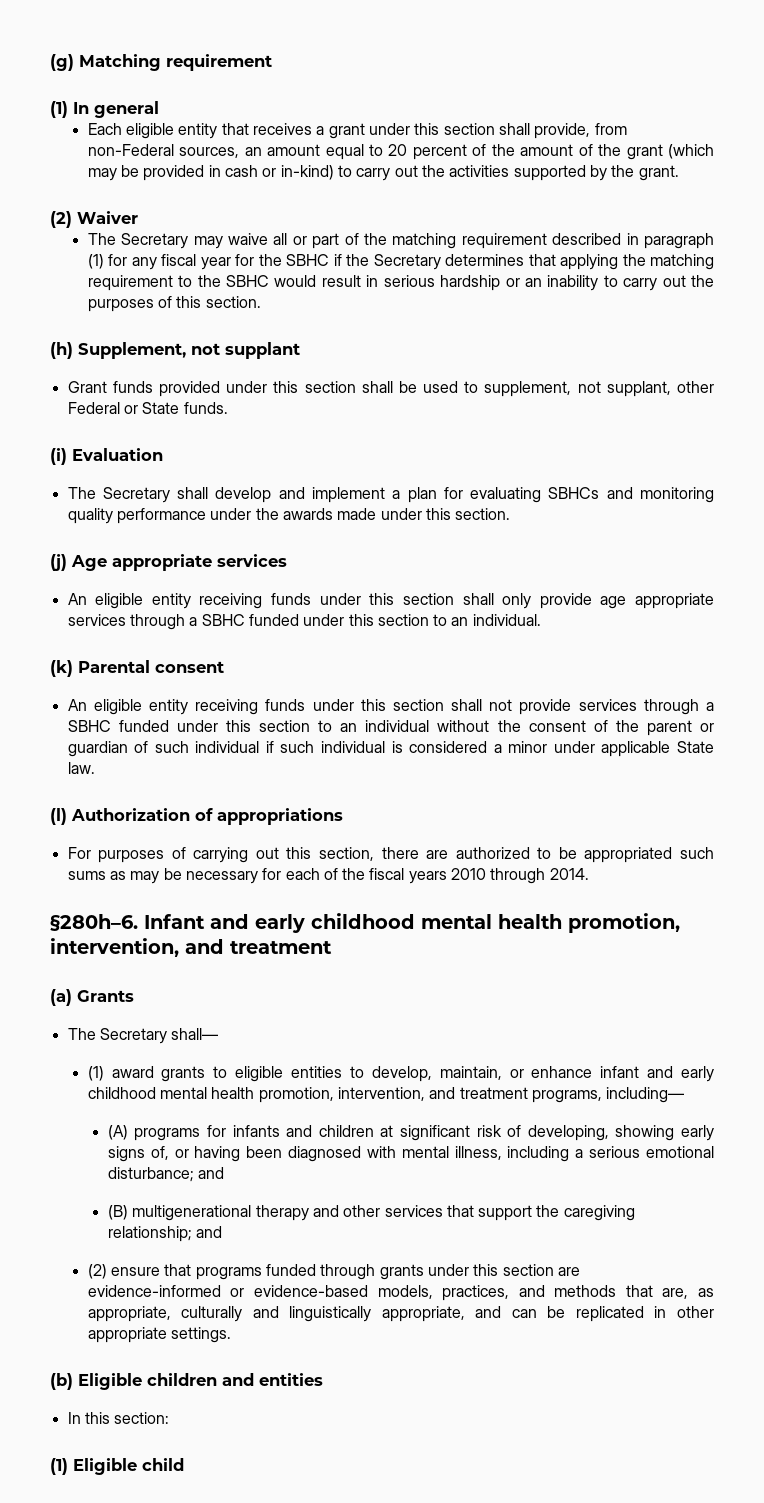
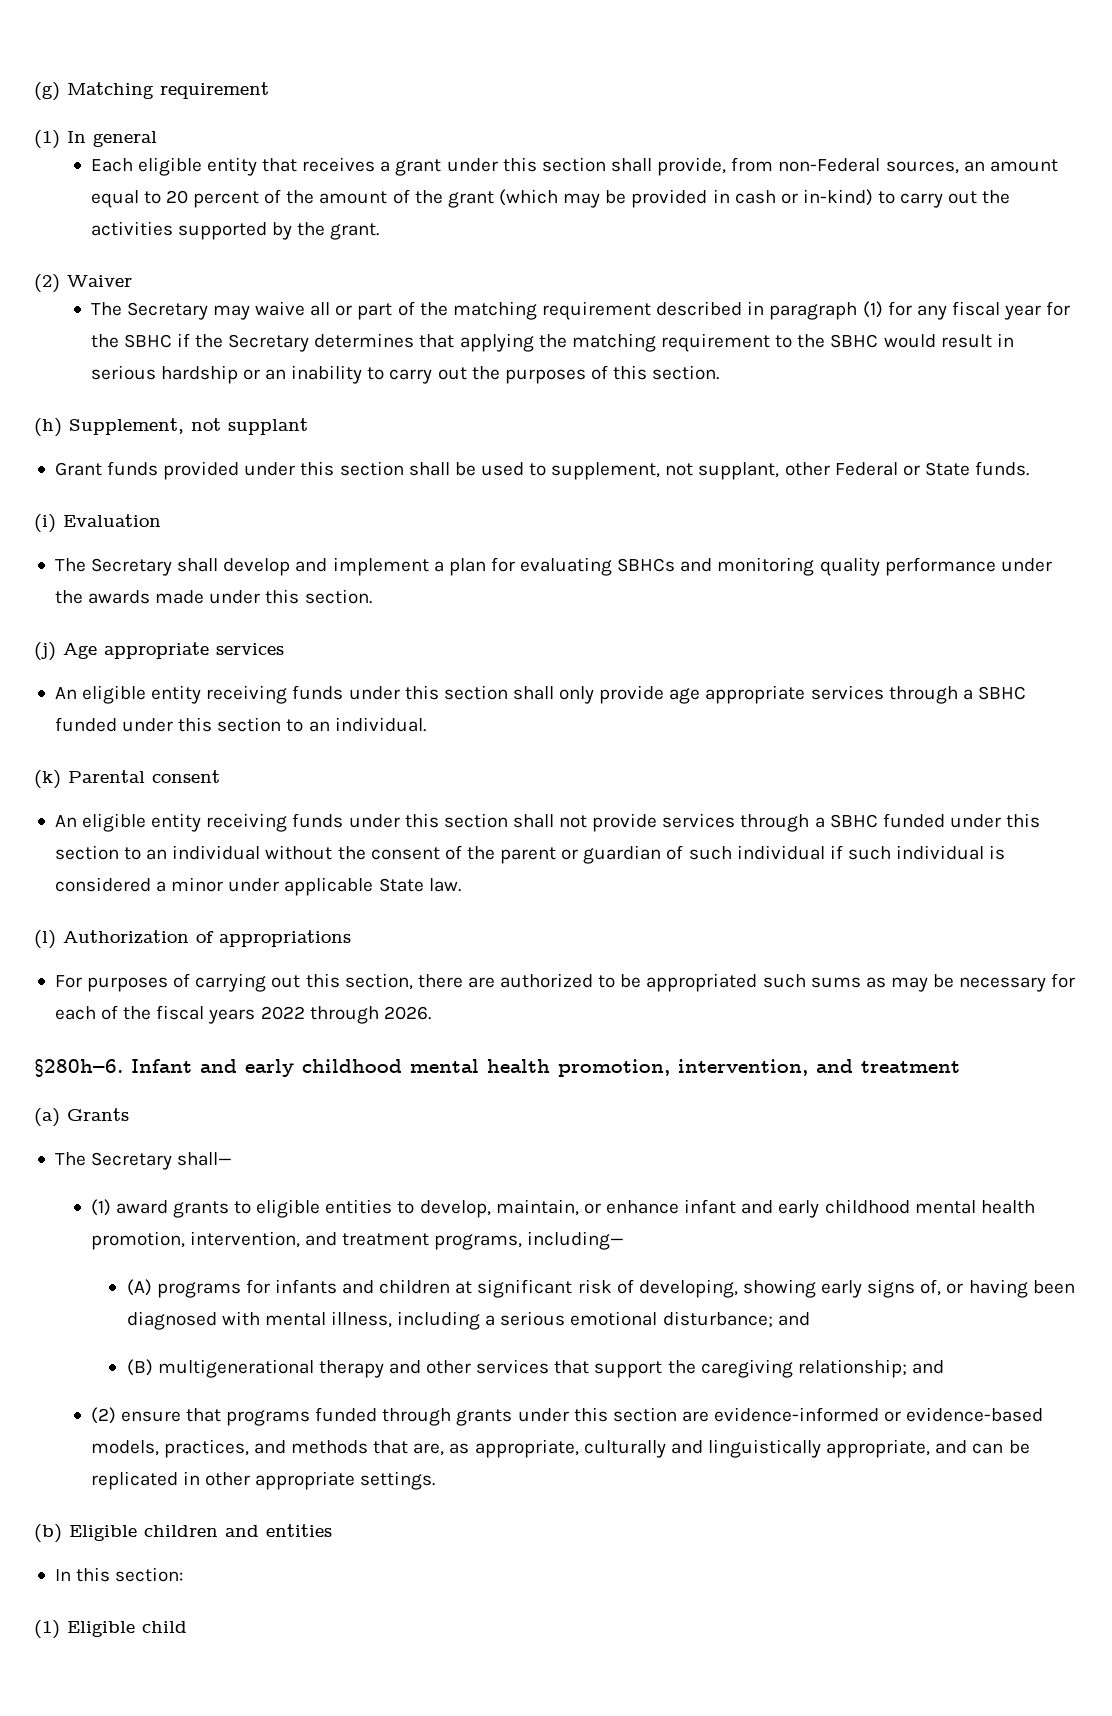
- For purposes of carrying out this section, there are authorized to be appropriated such sums as may be necessary for each of the fiscal years 2010 through 2014.
+ For purposes of carrying out this section, there are authorized to be appropriated such sums as may be necessary for each of the fiscal years 2022 through 2026.

